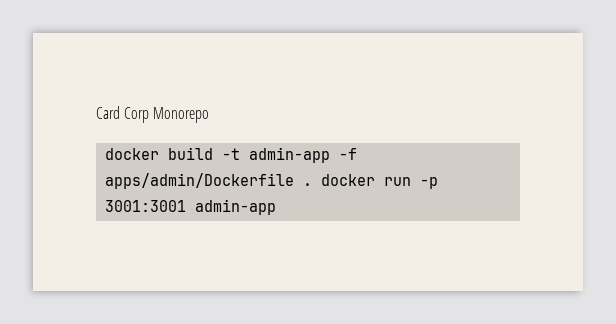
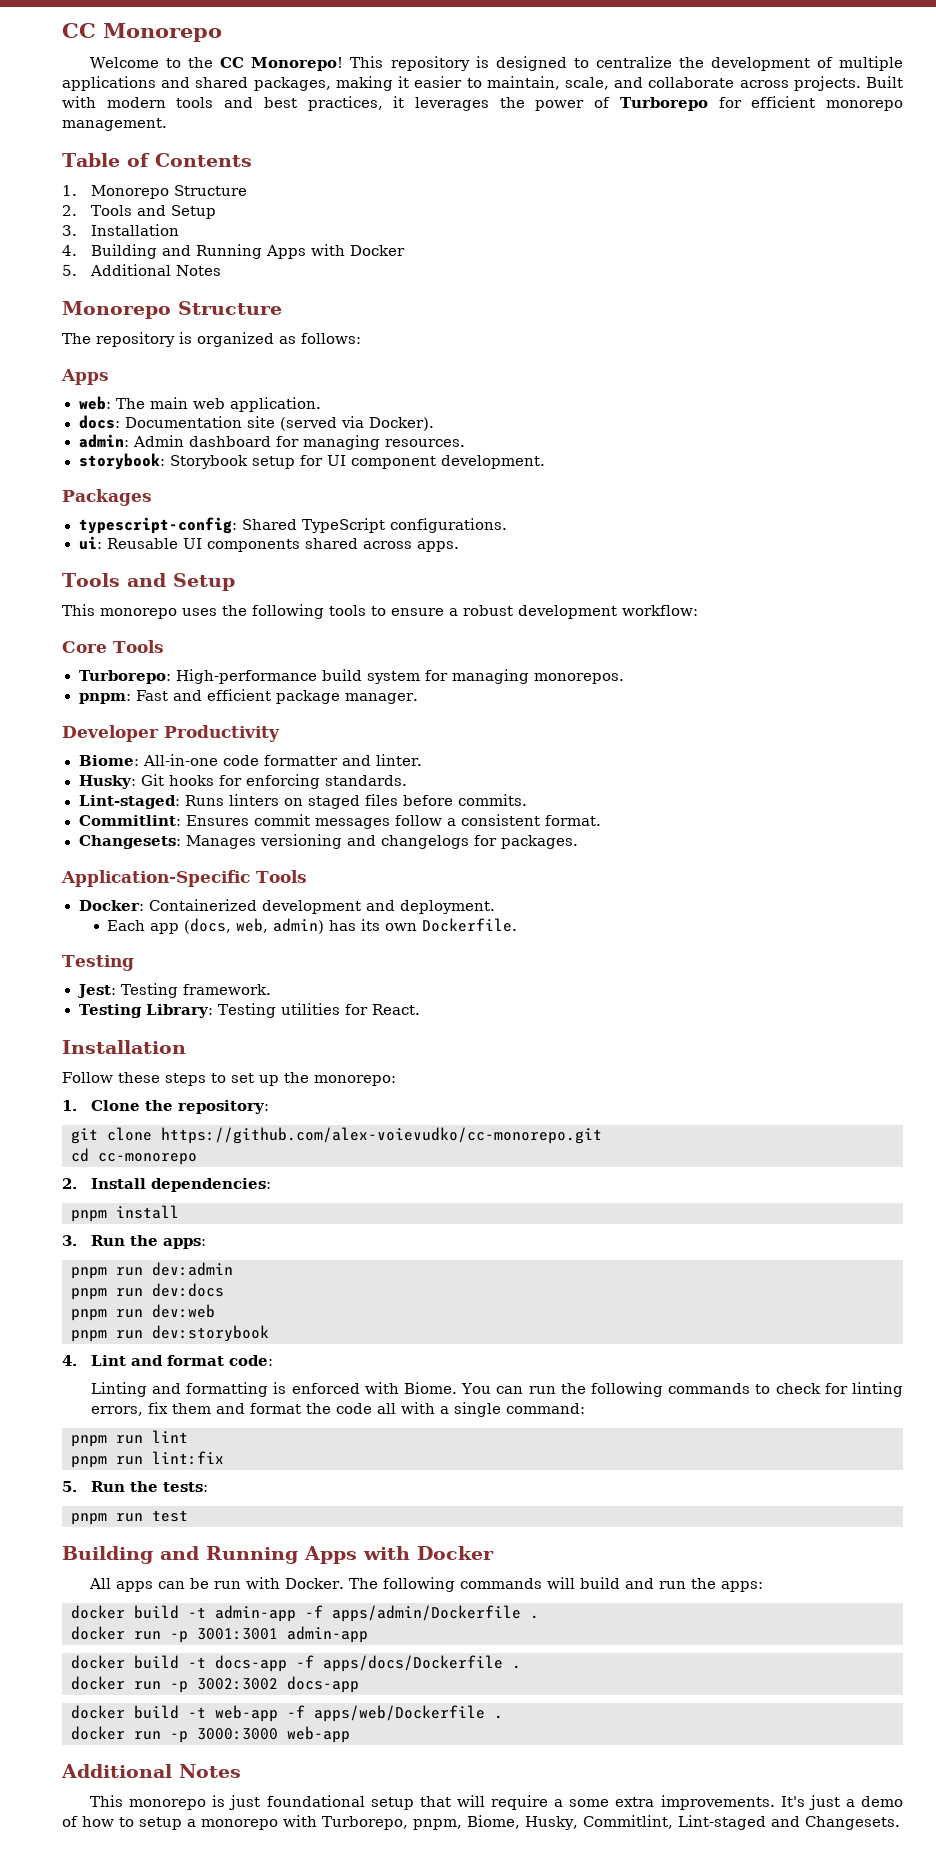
- Card Corp Monorepo
+ CC Monorepo
+ Welcome to the CC Monorepo! This repository is designed to centralize the development of multiple applications and shared packages, making it easier to maintain, scale, and collaborate across projects. Built with modern tools and best practices, it leverages the power of Turborepo for efficient monorepo management.
+ Table of Contents
+ 1. Monorepo Structure
+ 2. Tools and Setup
+ 3. Installation
+ 4. Building and Running Apps with Docker
+ 5. Additional Notes
+ Monorepo Structure
+ The repository is organized as follows:
+ Apps
+ web: The main web application.
+ docs: Documentation site (served via Docker).
+ admin: Admin dashboard for managing resources.
+ storybook: Storybook setup for UI component development.
+ Packages
+ typescript-config: Shared TypeScript configurations.
+ ui: Reusable UI components shared across apps.
+ Tools and Setup
+ This monorepo uses the following tools to ensure a robust development workflow:
+ Core Tools
+ Turborepo: High-performance build system for managing monorepos.
+ pnpm: Fast and efficient package manager.
+ Developer Productivity
+ Biome: All-in-one code formatter and linter.
+ Husky: Git hooks for enforcing standards.
+ Lint-staged: Runs linters on staged files before commits.
+ Commitlint: Ensures commit messages follow a consistent format.
+ Changesets: Manages versioning and changelogs for packages.
+ Application-Specific Tools
+ Docker: Containerized development and deployment.
+ Each app (docs, web, admin) has its own Dockerfile.
+ Testing
+ Jest: Testing framework.
+ Testing Library: Testing utilities for React.
+ Installation
+ Follow these steps to set up the monorepo:
+ 1. Clone the repository:
+ git clone https://github.com/alex-voievudko/cc-monorepo.git
+ cd cc-monorepo
+ 2. Install dependencies:
+ pnpm install
+ 3. Run the apps:
+ pnpm run dev:admin
+ pnpm run dev:docs
+ pnpm run dev:web
+ pnpm run dev:storybook
+ 4. Lint and format code:
+ Linting and formatting is enforced with Biome. You can run the following commands to check for linting errors, fix them and format the code all with a single command:
+ pnpm run lint
+ pnpm run lint:fix
+ 5. Run the tests:
+ pnpm run test
+ Building and Running Apps with Docker
+ All apps can be run with Docker. The following commands will build and run the apps:
- docker build -t admin-app -f apps/admin/Dockerfile . docker run -p 3001:3001 admin-app
+ docker build -t admin-app -f apps/admin/Dockerfile .
+ docker run -p 3001:3001 admin-app
+ docker build -t docs-app -f apps/docs/Dockerfile .
+ docker run -p 3002:3002 docs-app
+ docker build -t web-app -f apps/web/Dockerfile .
+ docker run -p 3000:3000 web-app
+ Additional Notes
+ This monorepo is just foundational setup that will require a some extra improvements. It's just a demo of how to setup a monorepo with Turborepo, pnpm, Biome, Husky, Commitlint, Lint-staged and Changesets.

